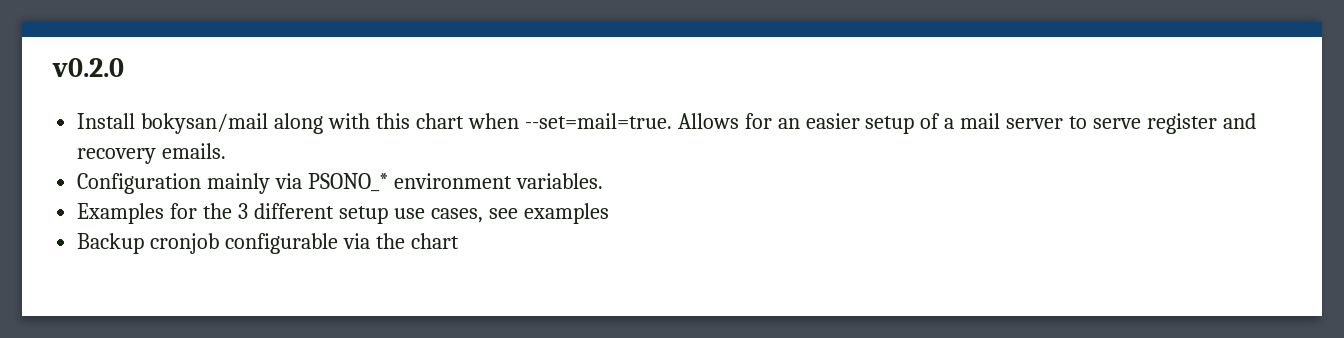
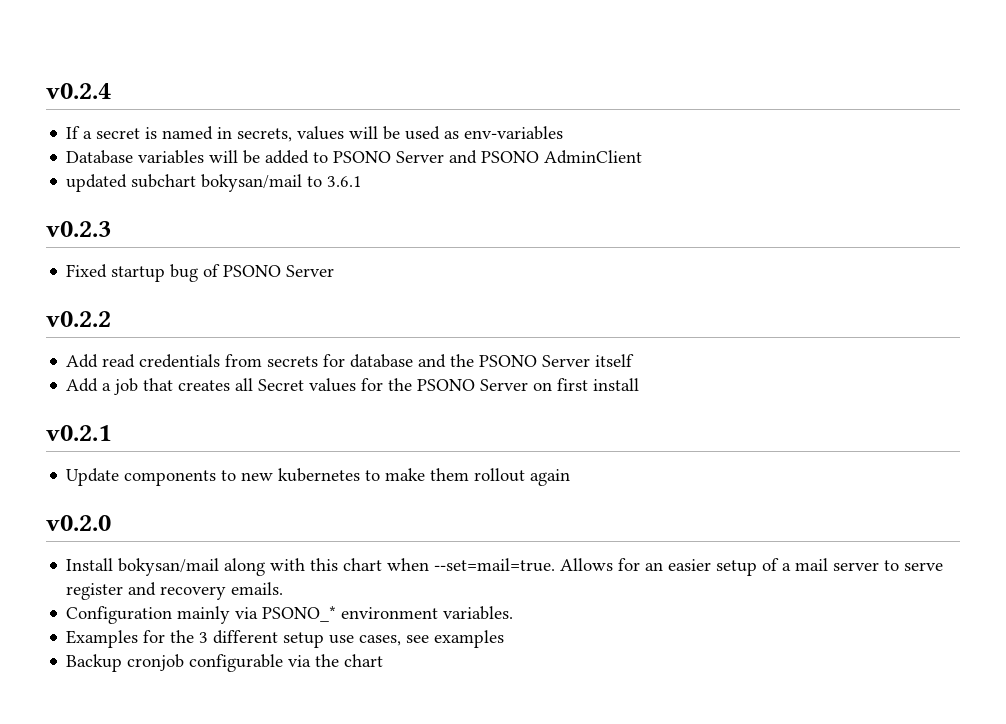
+ v0.2.4
+ If a secret is named in secrets, values will be used as env-variables
+ Database variables will be added to PSONO Server and PSONO AdminClient
+ updated subchart bokysan/mail to 3.6.1
+ v0.2.3
+ Fixed startup bug of PSONO Server
+ v0.2.2
+ Add read credentials from secrets for database and the PSONO Server itself
+ Add a job that creates all Secret values for the PSONO Server on first install
+ v0.2.1
+ Update components to new kubernetes to make them rollout again

